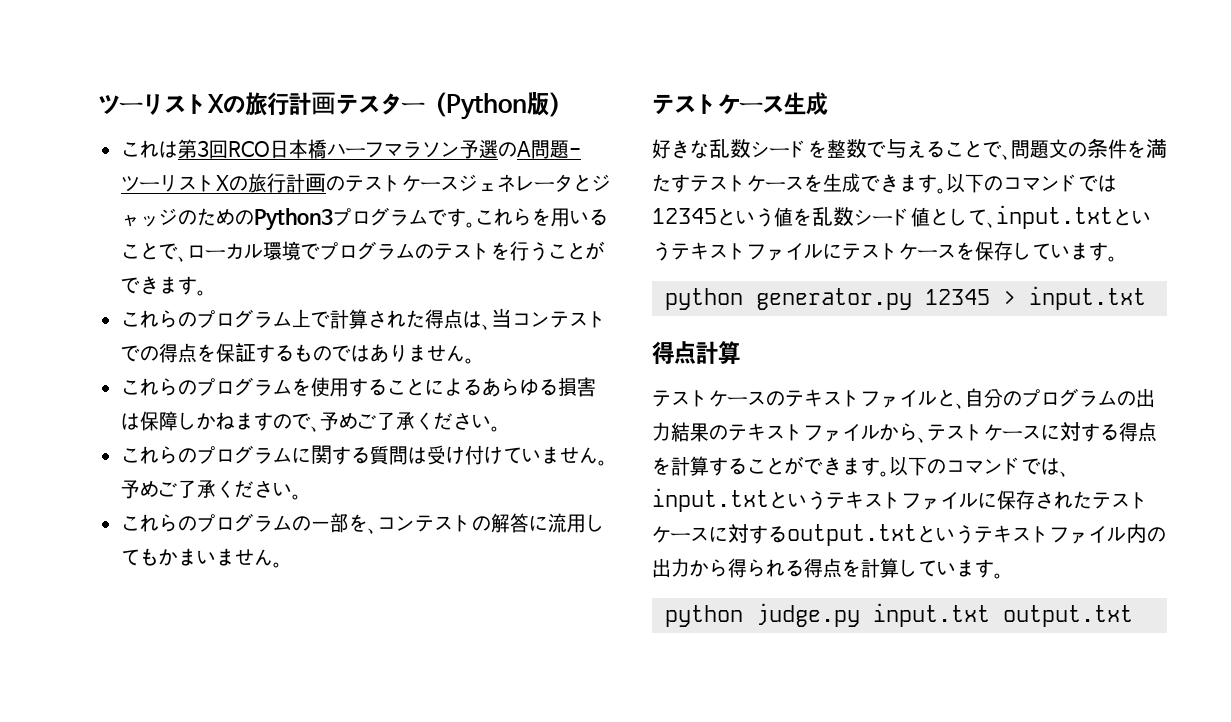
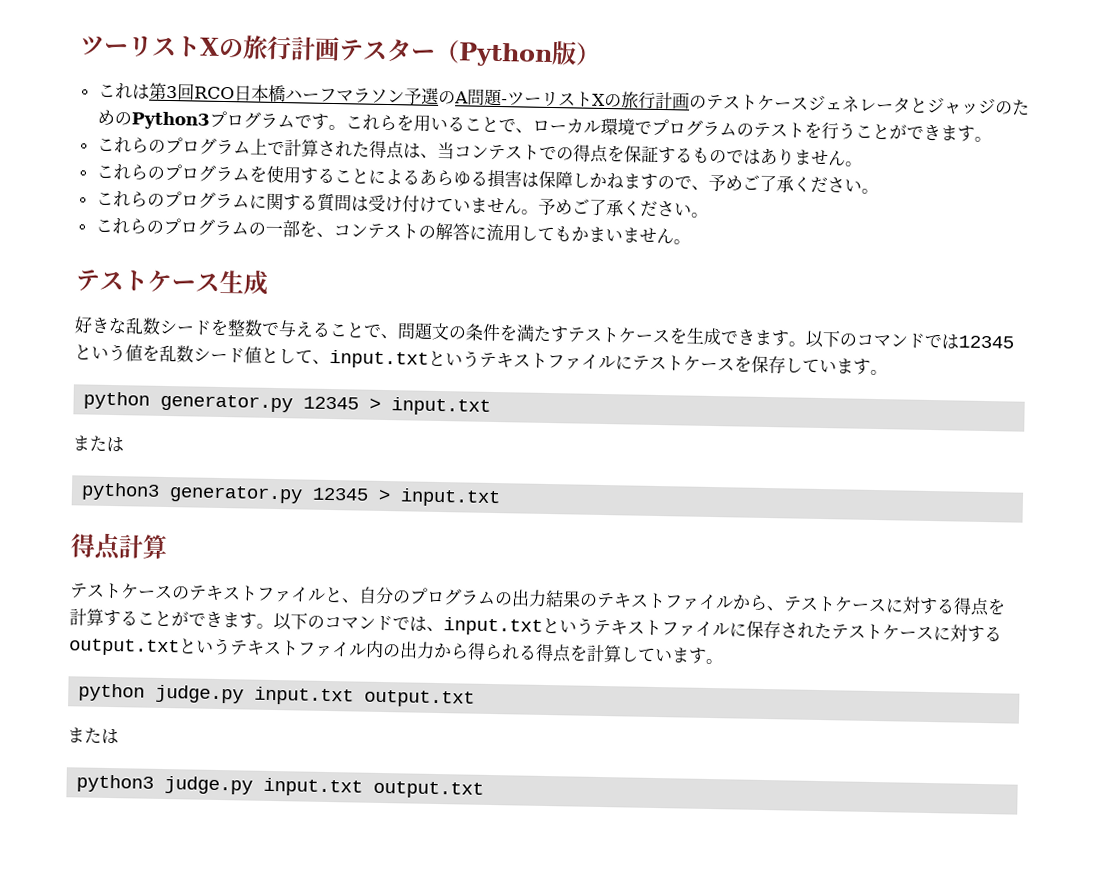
  python generator.py 12345 > input.txt
+ または
+ python3 generator.py 12345 > input.txt
  python judge.py input.txt output.txt
+ または
+ python3 judge.py input.txt output.txt

